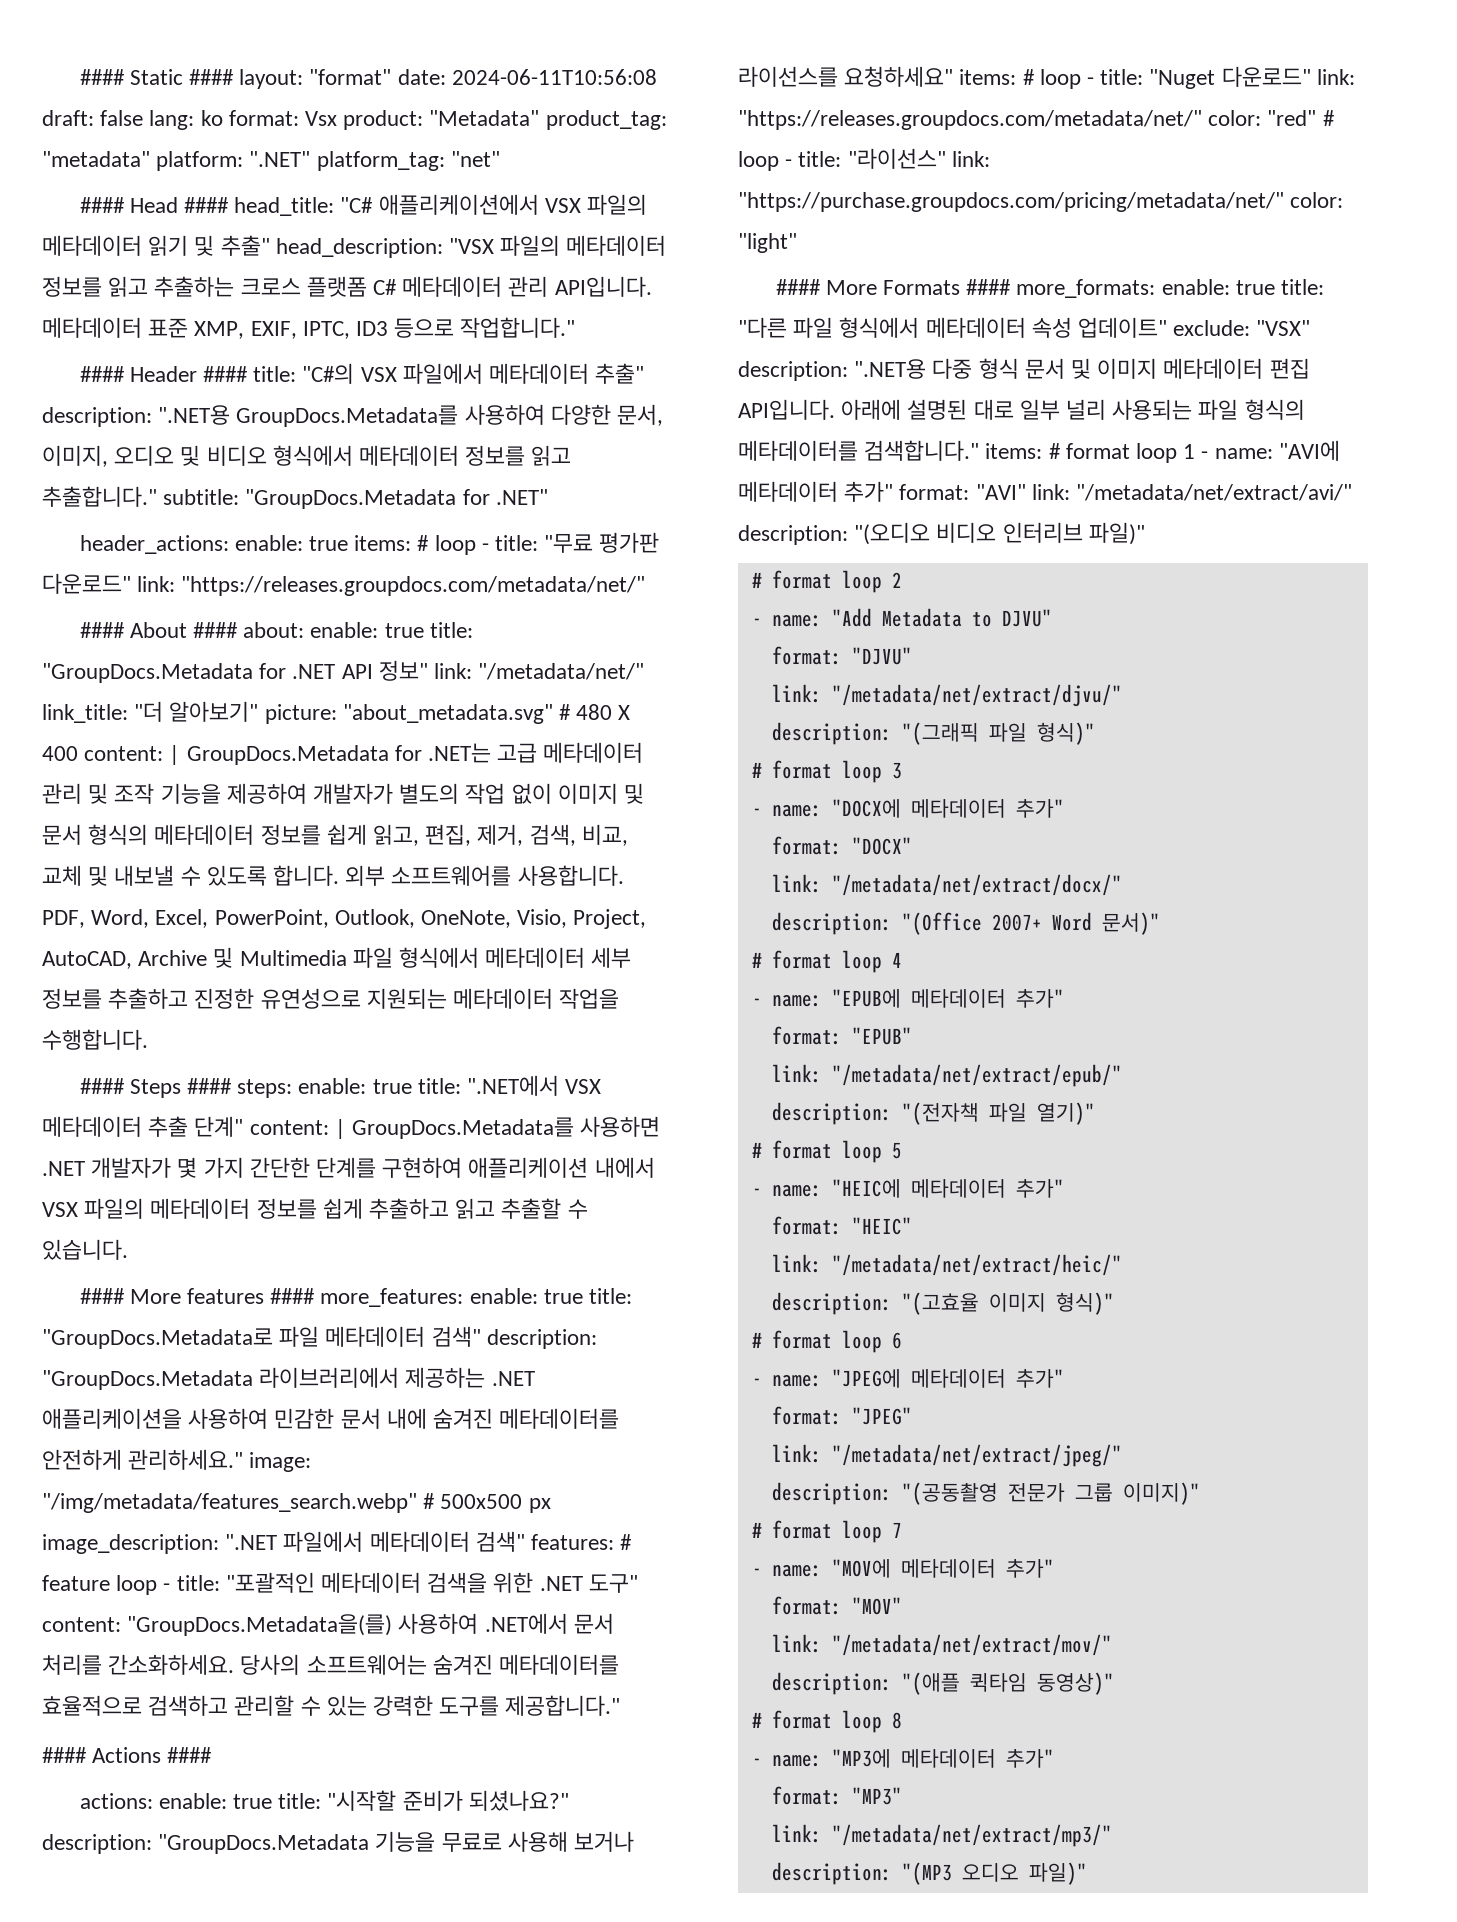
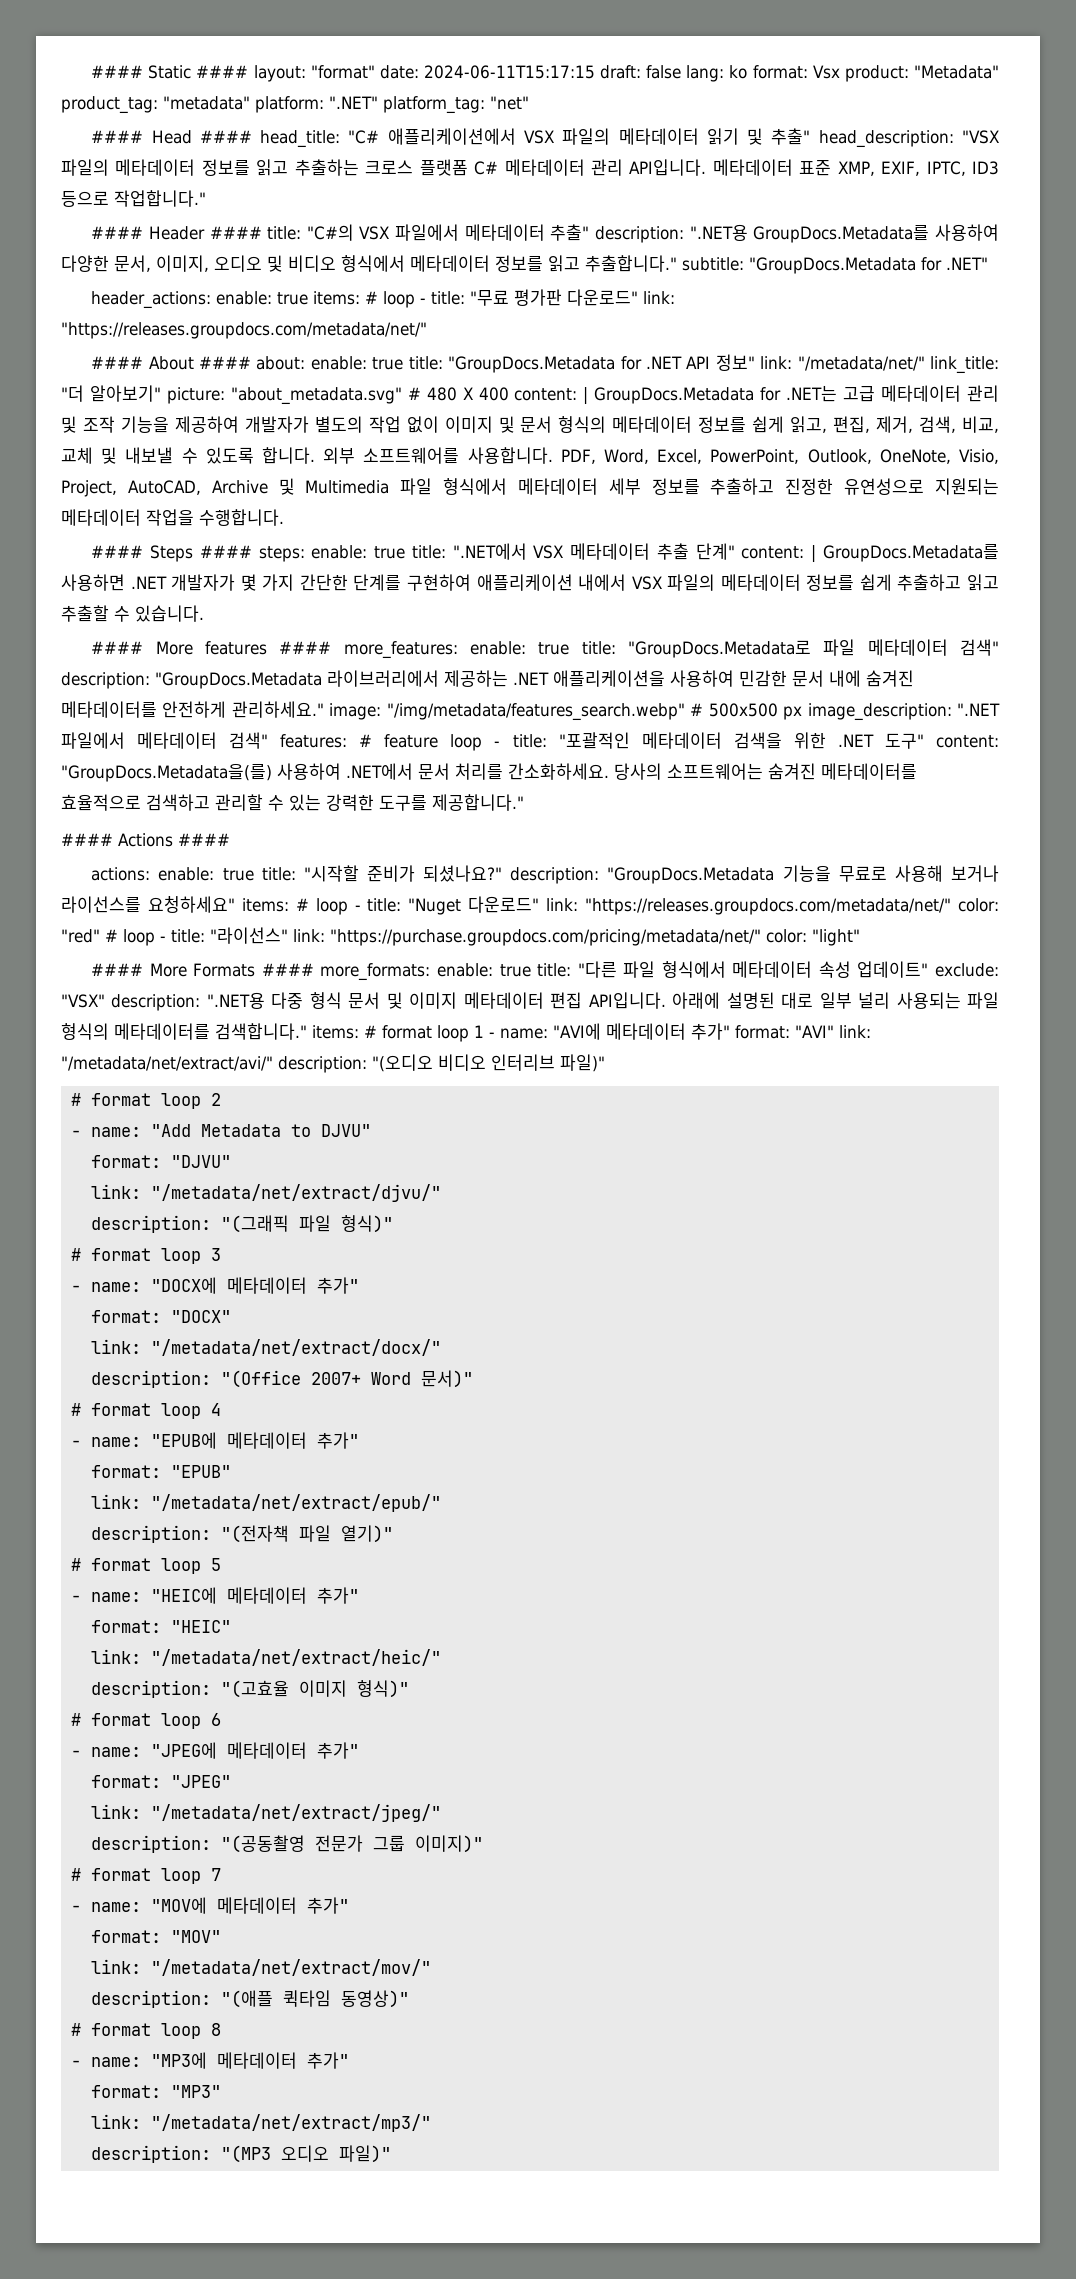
- #### Static #### layout: "format" date: 2024-06-11T10:56:08 draft: false lang: ko format: Vsx product: "Metadata" product_tag: "metadata" platform: ".NET" platform_tag: "net"
+ #### Static #### layout: "format" date: 2024-06-11T15:17:15 draft: false lang: ko format: Vsx product: "Metadata" product_tag: "metadata" platform: ".NET" platform_tag: "net"

